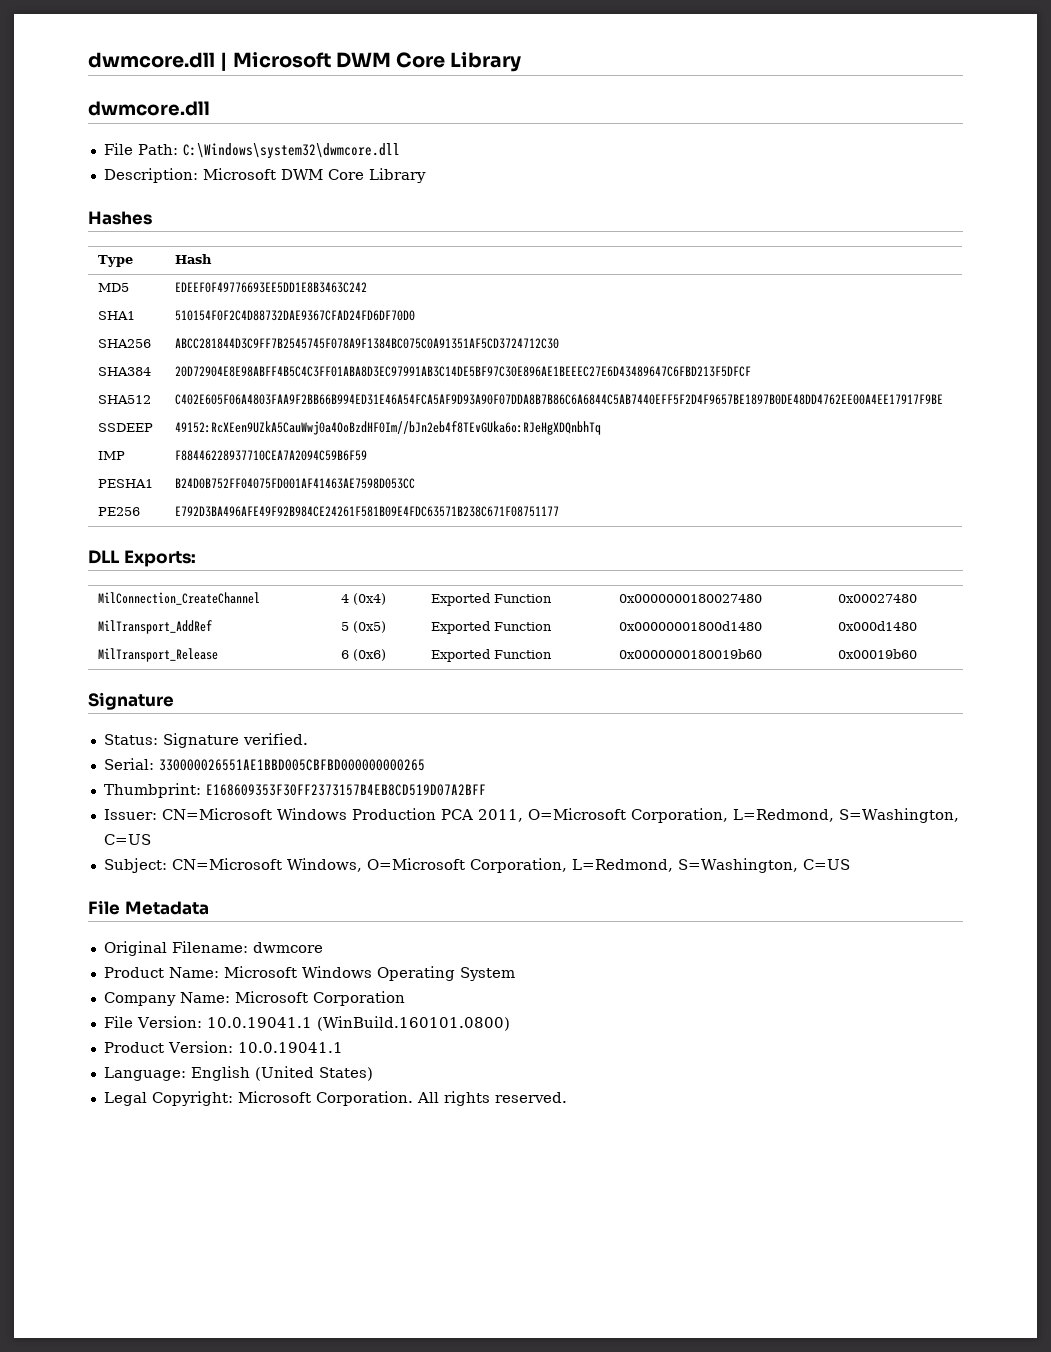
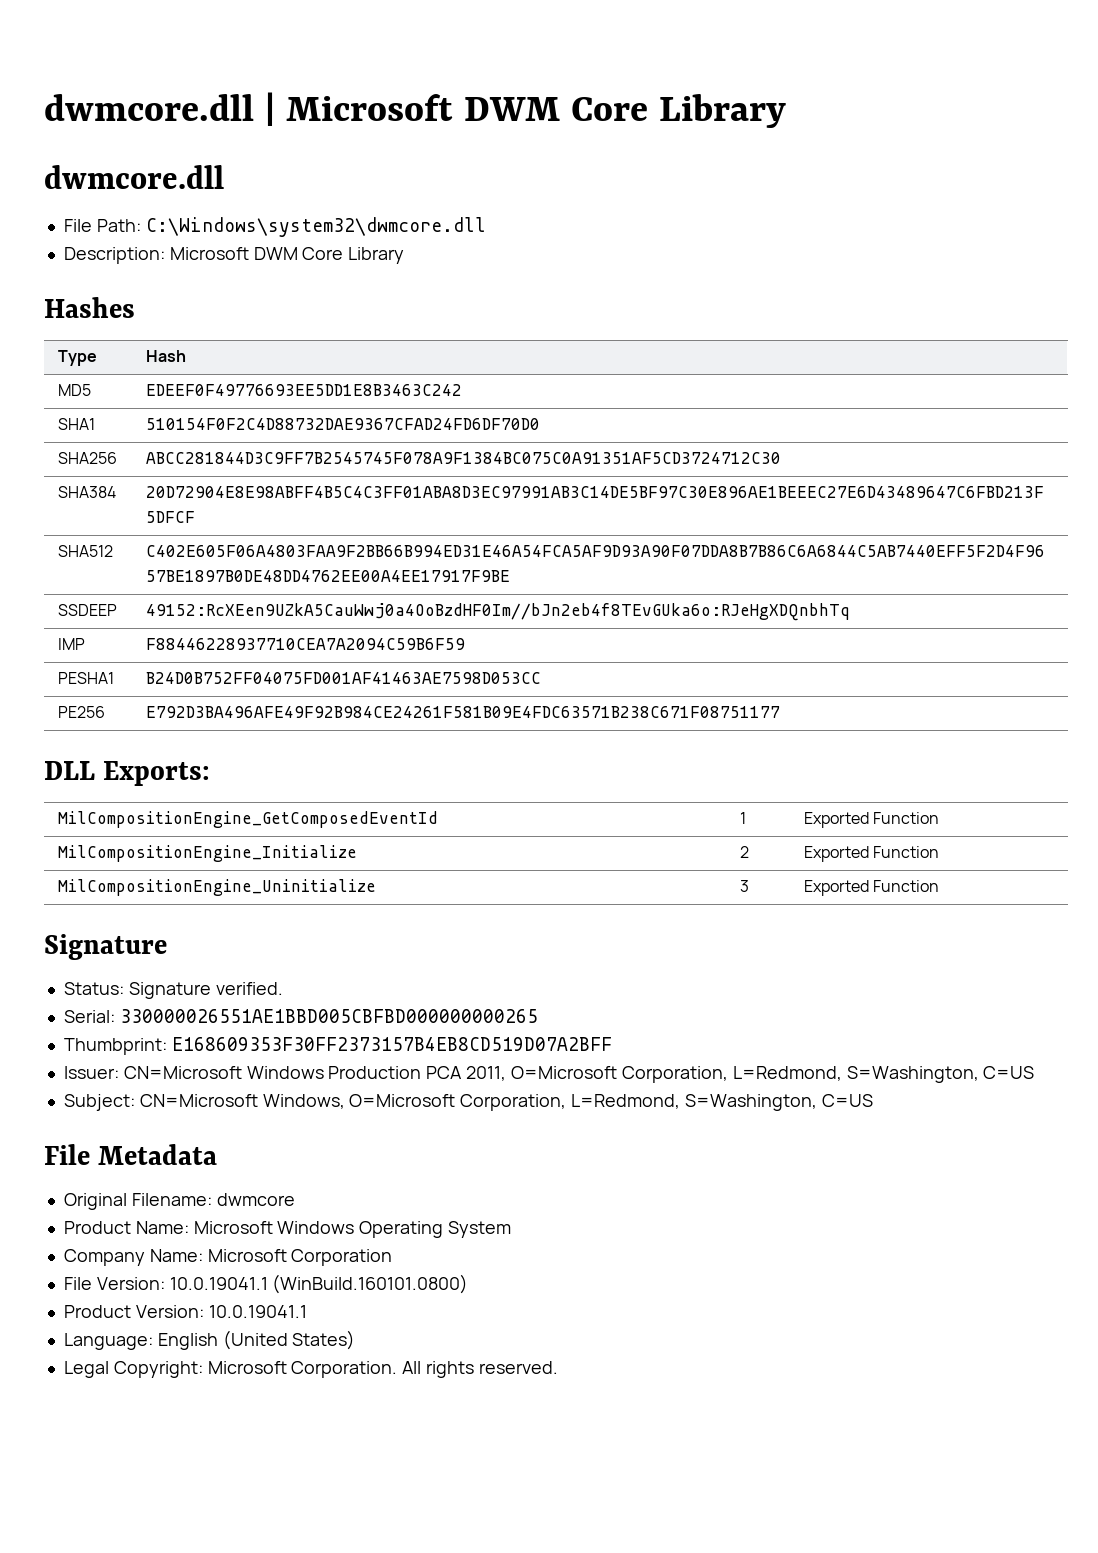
- MilConnection_CreateChannel | 4 (0x4) | Exported Function | 0x0000000180027480 | 0x00027480
- MilTransport_AddRef | 5 (0x5) | Exported Function | 0x00000001800d1480 | 0x000d1480
- MilTransport_Release | 6 (0x6) | Exported Function | 0x0000000180019b60 | 0x00019b60
+ MilCompositionEngine_GetComposedEventId | 1 | Exported Function
+ MilCompositionEngine_Initialize | 2 | Exported Function
+ MilCompositionEngine_Uninitialize | 3 | Exported Function

